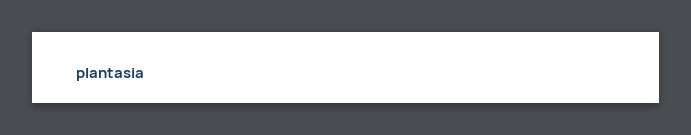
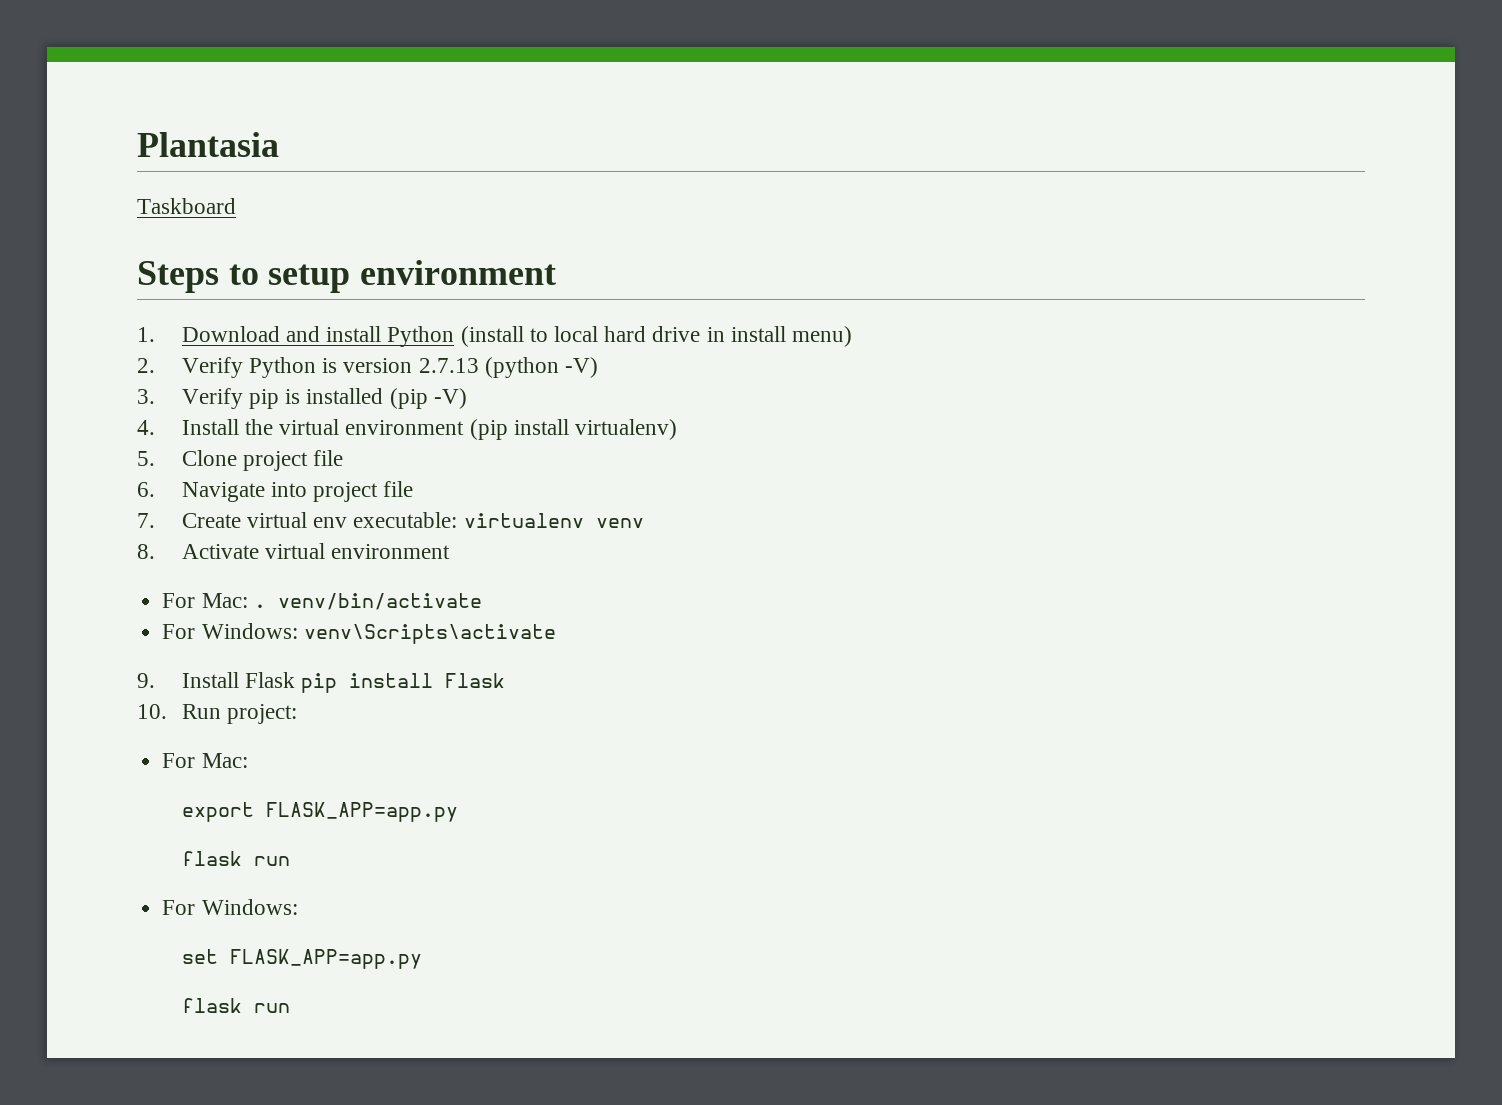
- plantasia
+ Plantasia
+ Taskboard
+ Steps to setup environment
+ 1. Download and install Python (install to local hard drive in install menu)
+ 2. Verify Python is version 2.7.13 (python -V)
+ 3. Verify pip is installed (pip -V)
+ 4. Install the virtual environment (pip install virtualenv)
+ 5. Clone project file
+ 6. Navigate into project file
+ 7. Create virtual env executable: virtualenv venv
+ 8. Activate virtual environment
+ For Mac: . venv/bin/activate
+ For Windows: venv\Scripts\activate
+ 9. Install Flask pip install Flask
+ 10. Run project:
+ For Mac:
+ export FLASK_APP=app.py
+ flask run
+ For Windows:
+ set FLASK_APP=app.py
+ flask run

